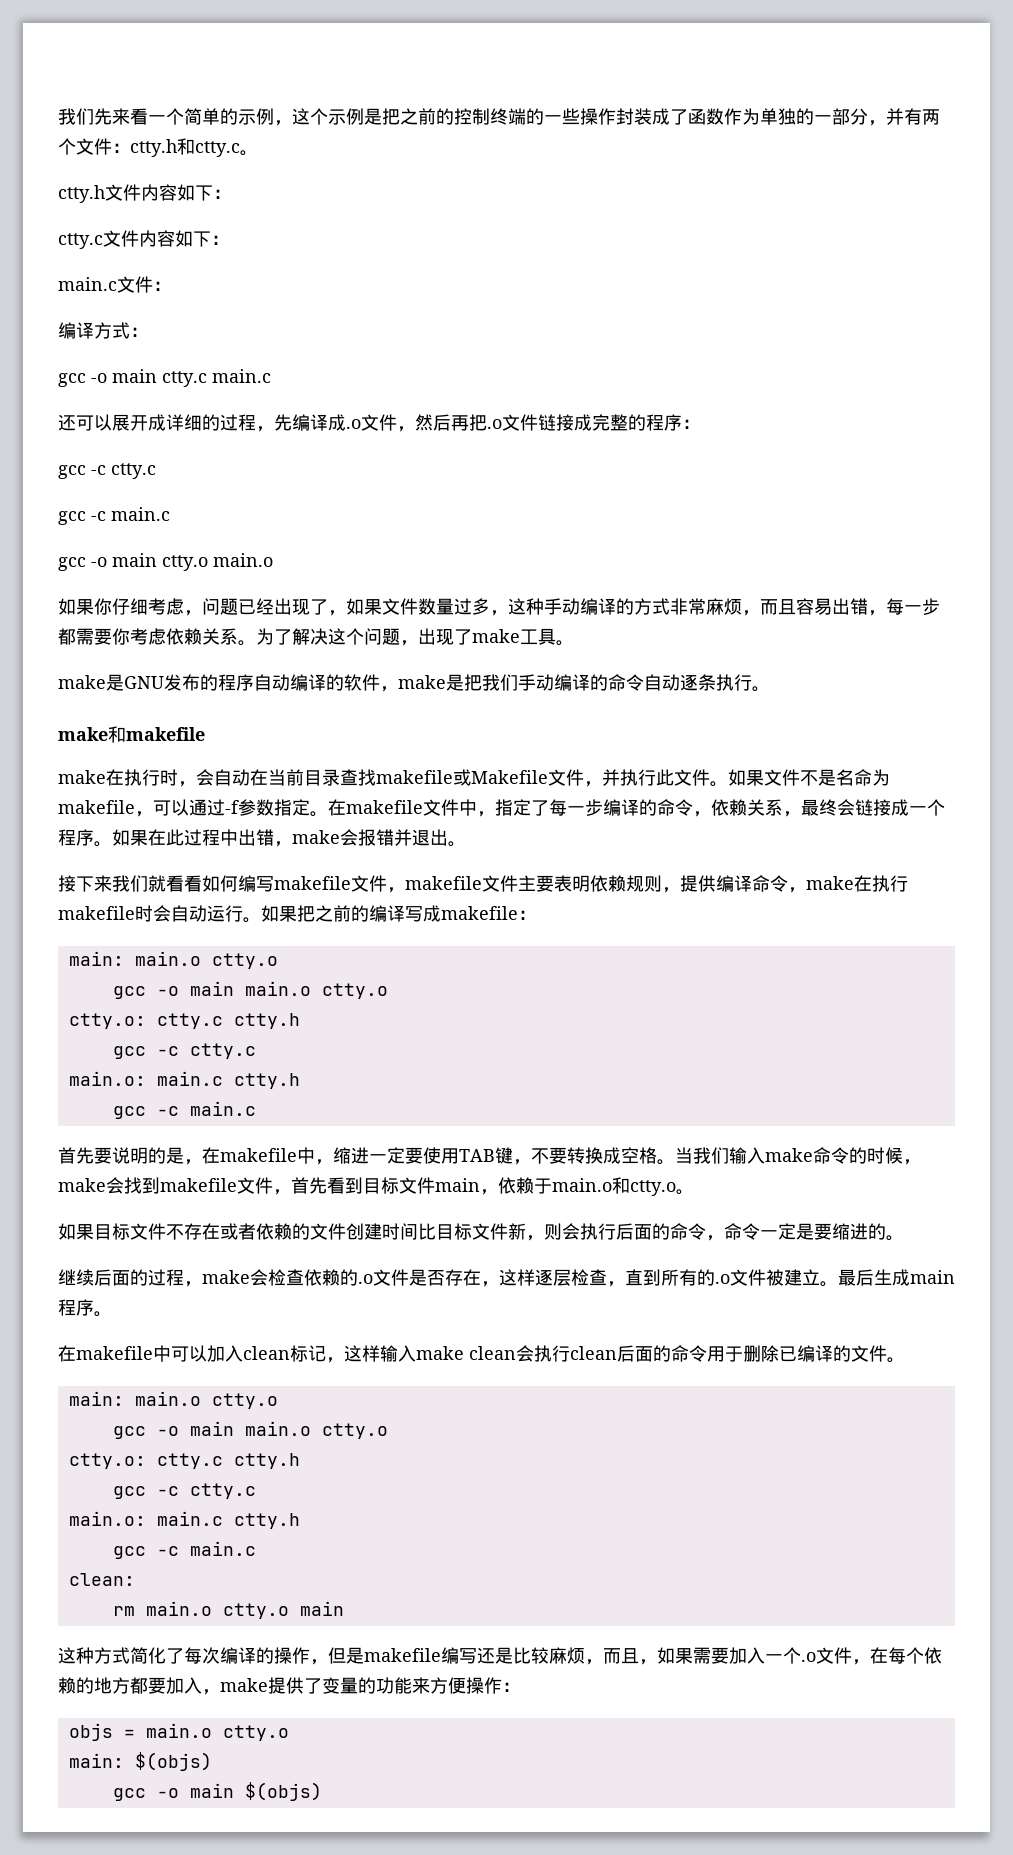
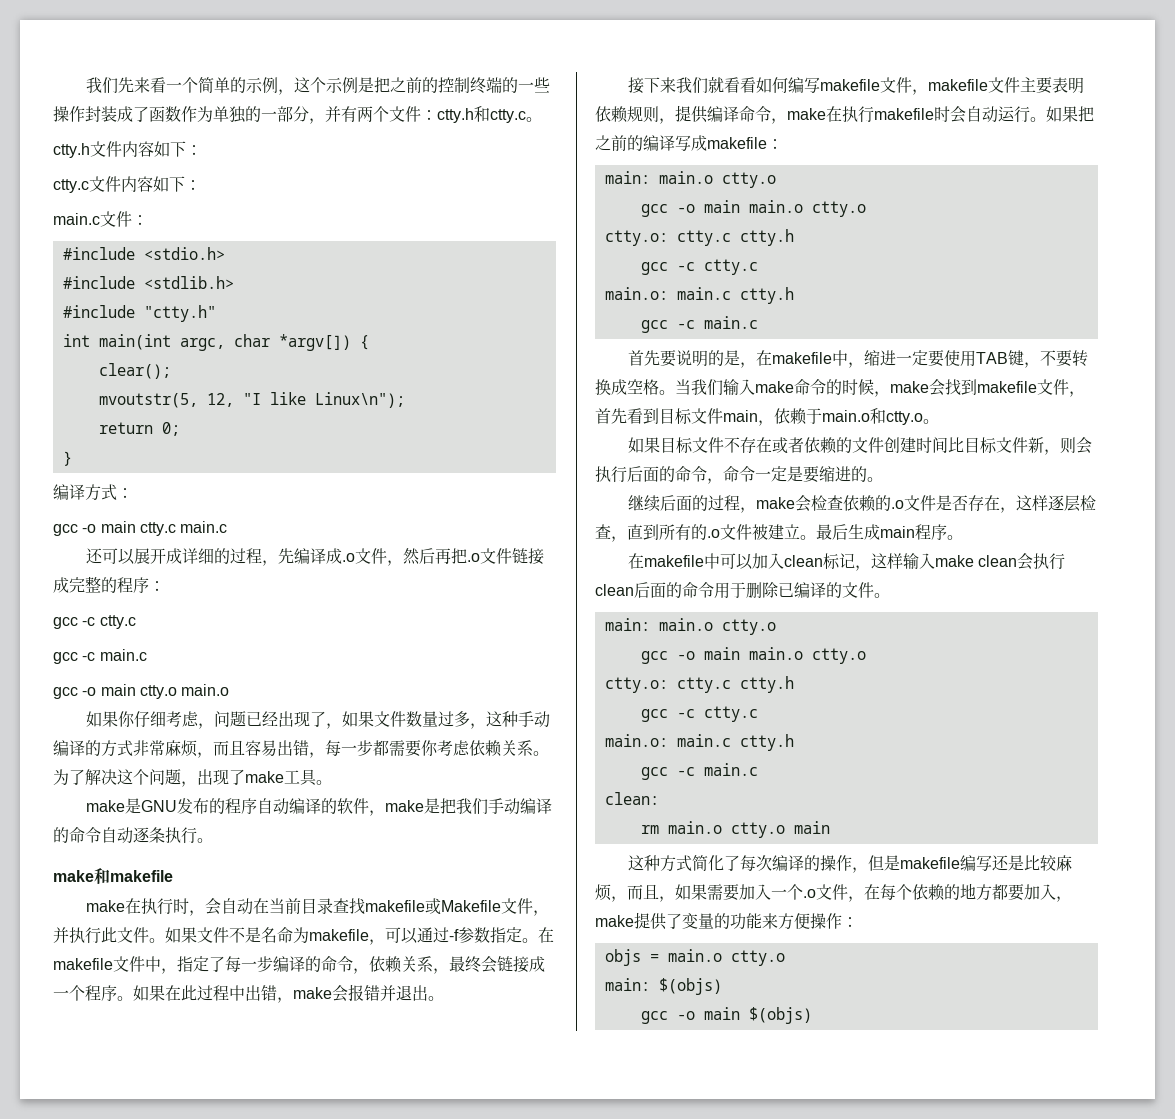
+ #include <stdio.h>
+ #include <stdlib.h>
+ #include "ctty.h"
+ int main(int argc, char *argv[]) {
+ clear();
+ mvoutstr(5, 12, "I like Linux\n");
+ return 0;
+ }

